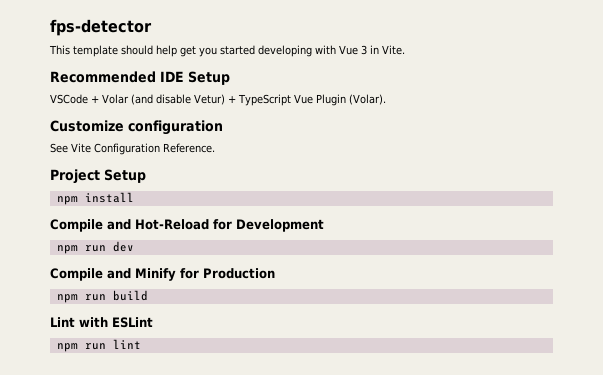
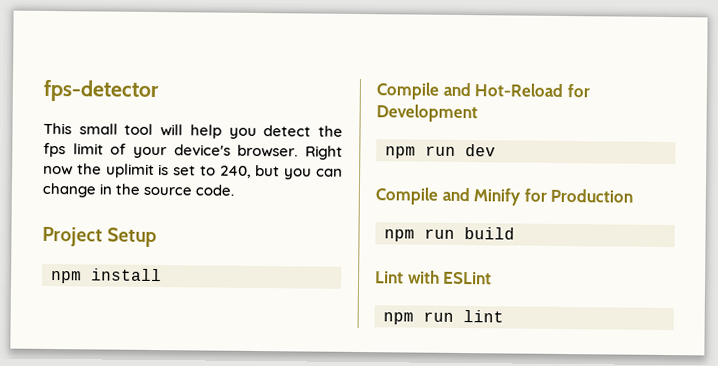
- This template should help get you started developing with Vue 3 in Vite.
- Recommended IDE Setup
- VSCode + Volar (and disable Vetur) + TypeScript Vue Plugin (Volar).
- Customize configuration
- See Vite Configuration Reference.
+ This small tool will help you detect the fps limit of your device's browser. Right now the uplimit is set to 240, but you can change in the source code.

